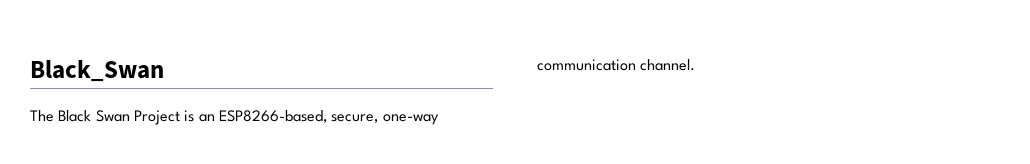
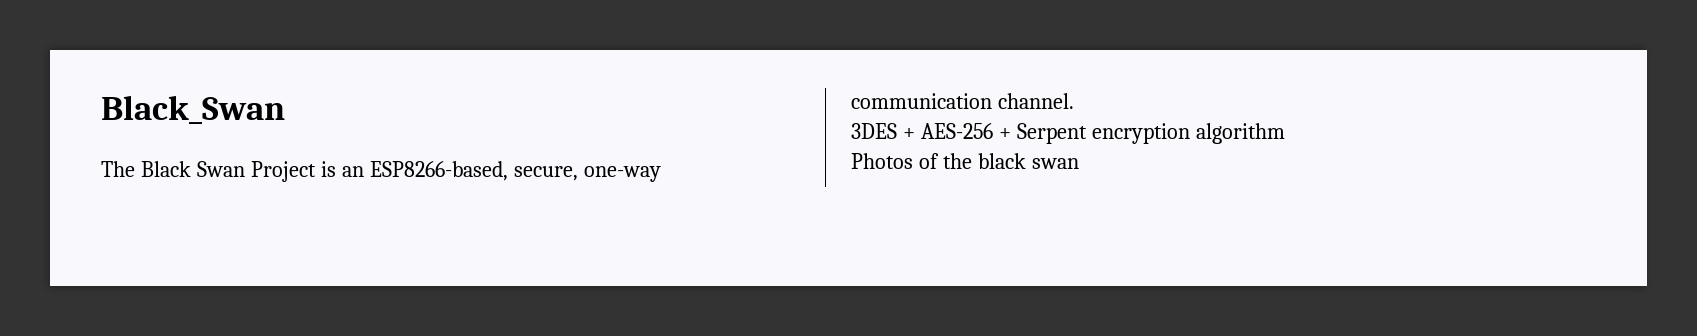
+ 3DES + AES-256 + Serpent encryption algorithm
+ Photos of the black swan

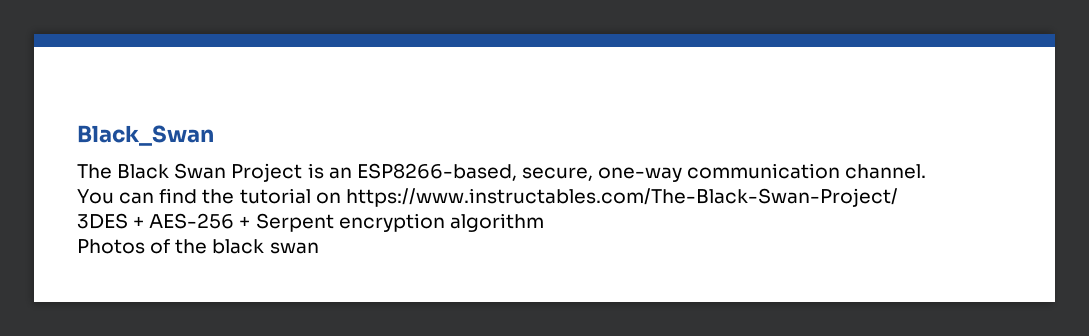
+ You can find the tutorial on https://www.instructables.com/The-Black-Swan-Project/

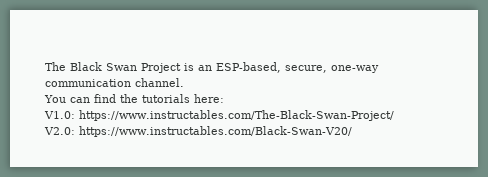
- Black_Swan
- The Black Swan Project is an ESP8266-based, secure, one-way communication channel.
+ The Black Swan Project is an ESP-based, secure, one-way communication channel.
- You can find the tutorial on https://www.instructables.com/The-Black-Swan-Project/
- 3DES + AES-256 + Serpent encryption algorithm
- Photos of the black swan
+ You can find the tutorials here:
+ V1.0: https://www.instructables.com/The-Black-Swan-Project/
+ V2.0: https://www.instructables.com/Black-Swan-V20/

